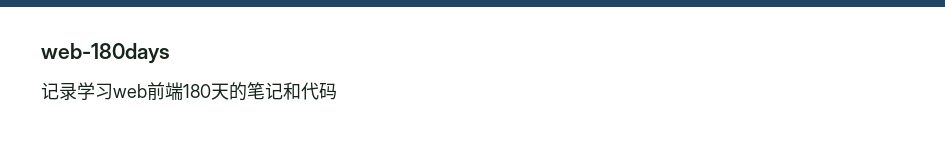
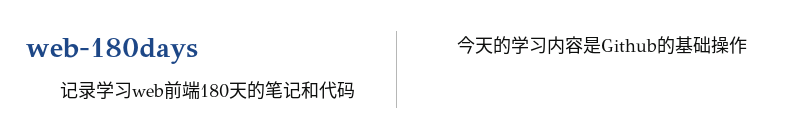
+ 今天的学习内容是Github的基础操作

